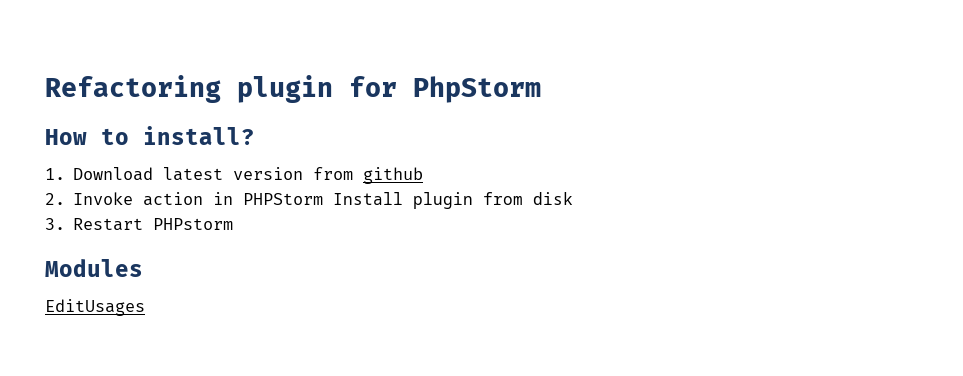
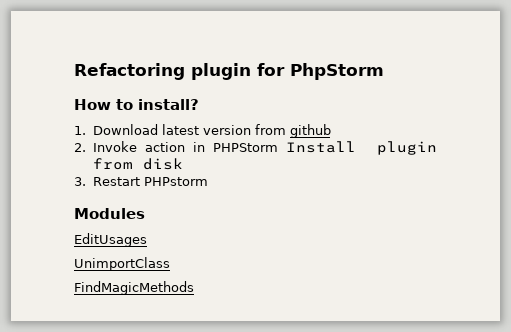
+ UnimportClass
+ FindMagicMethods

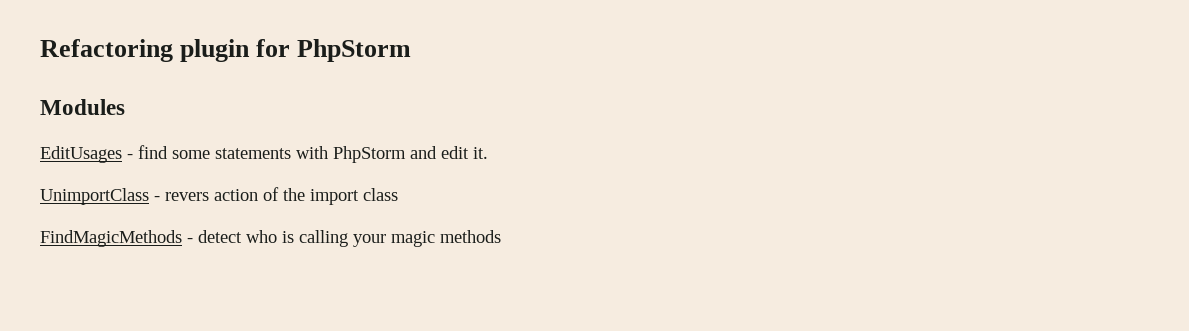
- How to install?
- 1. Download latest version from github
- 2. Invoke action in PHPStorm Install plugin from disk
- 3. Restart PHPstorm
  Modules
- EditUsages
- UnimportClass
- FindMagicMethods
+ EditUsages - find some statements with PhpStorm and edit it.
+ UnimportClass - revers action of the import class
+ FindMagicMethods - detect who is calling your magic methods

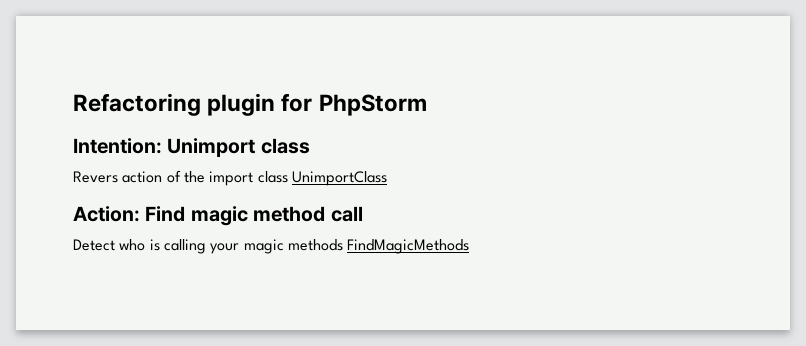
- Modules
- EditUsages - find some statements with PhpStorm and edit it.
- UnimportClass - revers action of the import class
- FindMagicMethods - detect who is calling your magic methods
+ Intention: Unimport class
+ Revers action of the import class UnimportClass
+ Action: Find magic method call
+ Detect who is calling your magic methods FindMagicMethods

